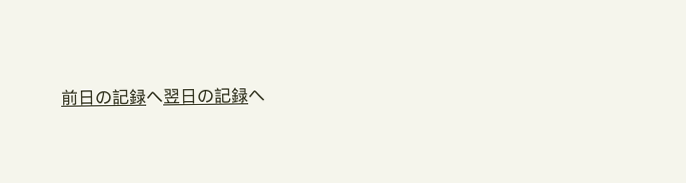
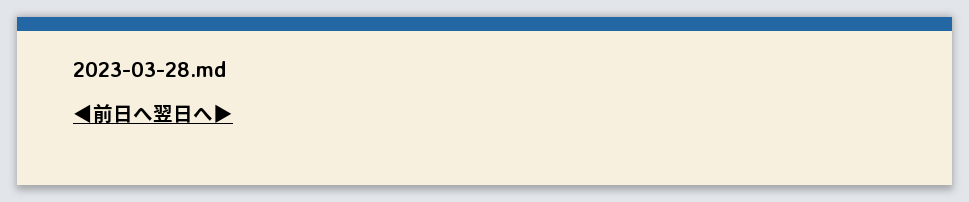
- 前日の記録へ翌日の記録へ
+ 2023-03-28.md
+ ◀前日へ翌日へ▶

